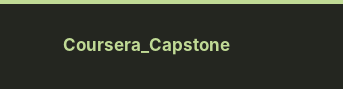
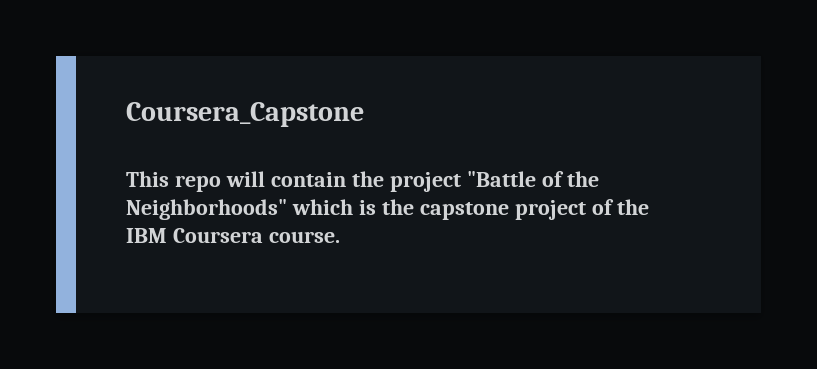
+ This repo will contain the project "Battle of the Neighborhoods" which is the capstone project of the IBM Coursera course.

